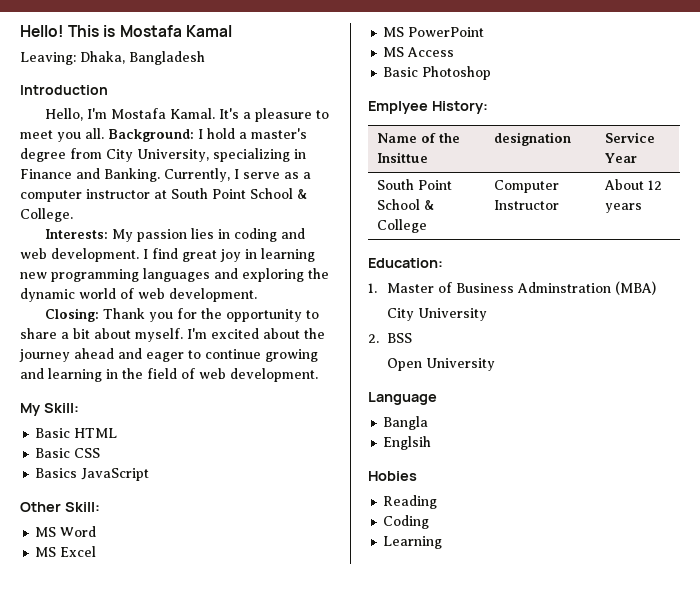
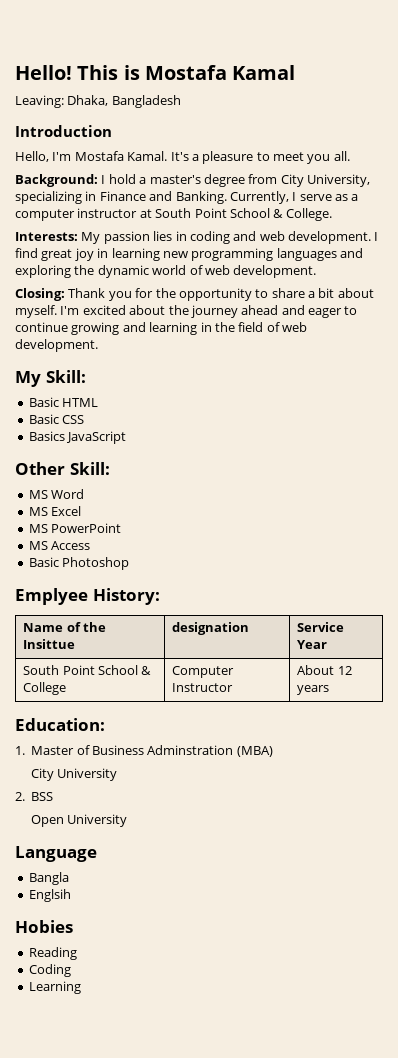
- It's a pleasure to meet you all. Background: I hold a master's degree from City University, specializing in Finance and Banking.
+ It's a pleasure to meet you all.
+ Background: I hold a master's degree from City University, specializing in Finance and Banking.

